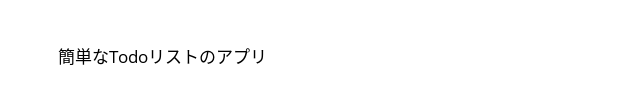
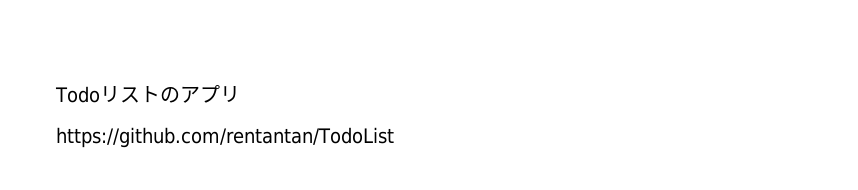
- 簡単なTodoリストのアプリ
+ Todoリストのアプリ
+ https://github.com/rentantan/TodoList

